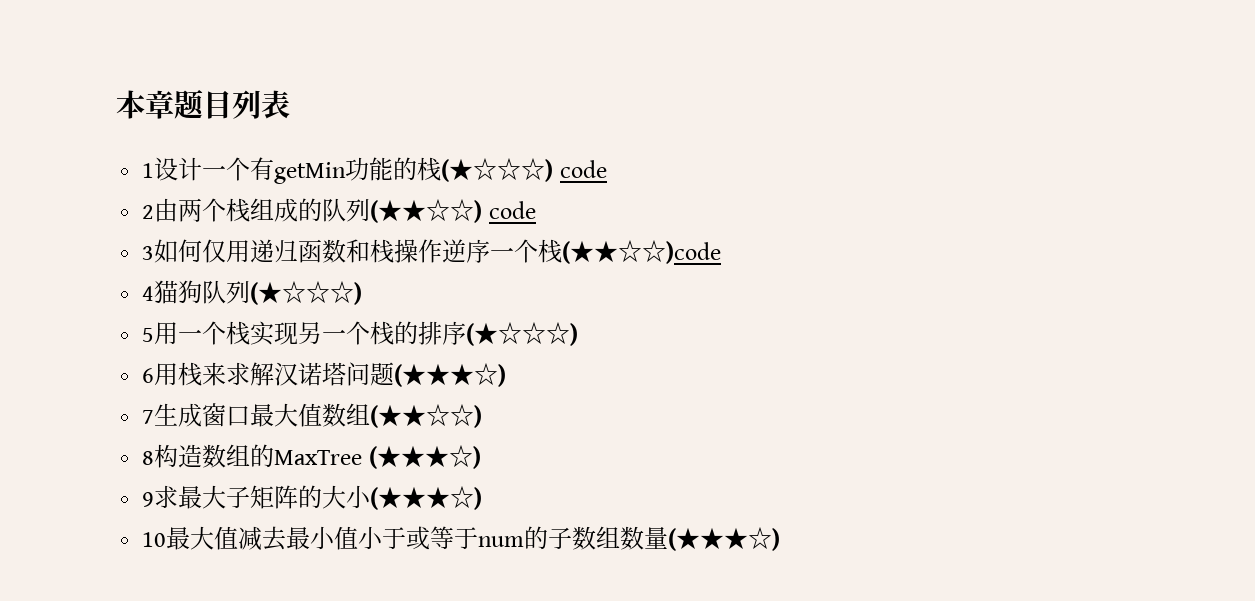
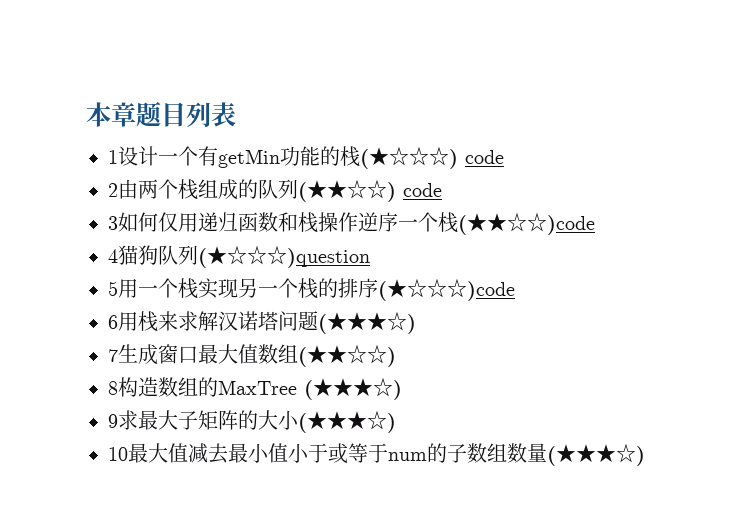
- 4猫狗队列(★☆☆☆)
+ 4猫狗队列(★☆☆☆)question
- 5用一个栈实现另一个栈的排序(★☆☆☆)
+ 5用一个栈实现另一个栈的排序(★☆☆☆)code

